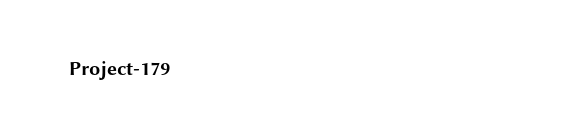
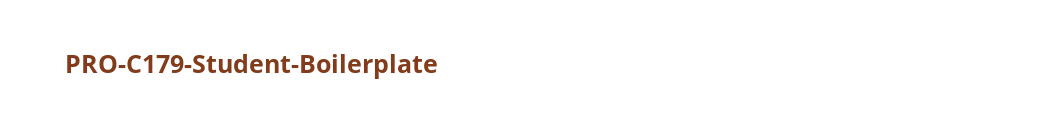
- Project-179
+ PRO-C179-Student-Boilerplate

